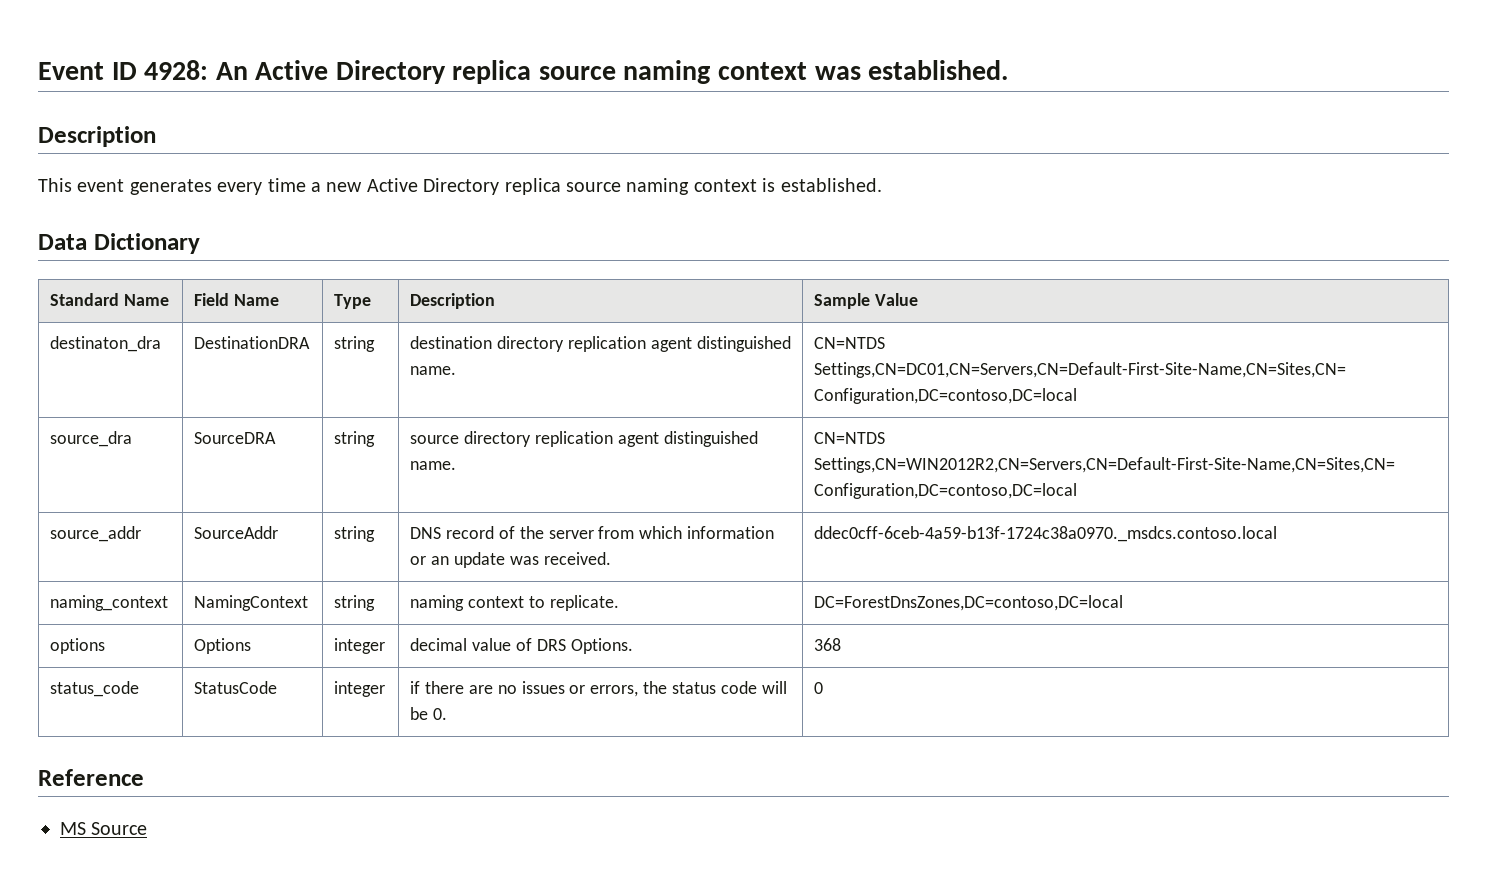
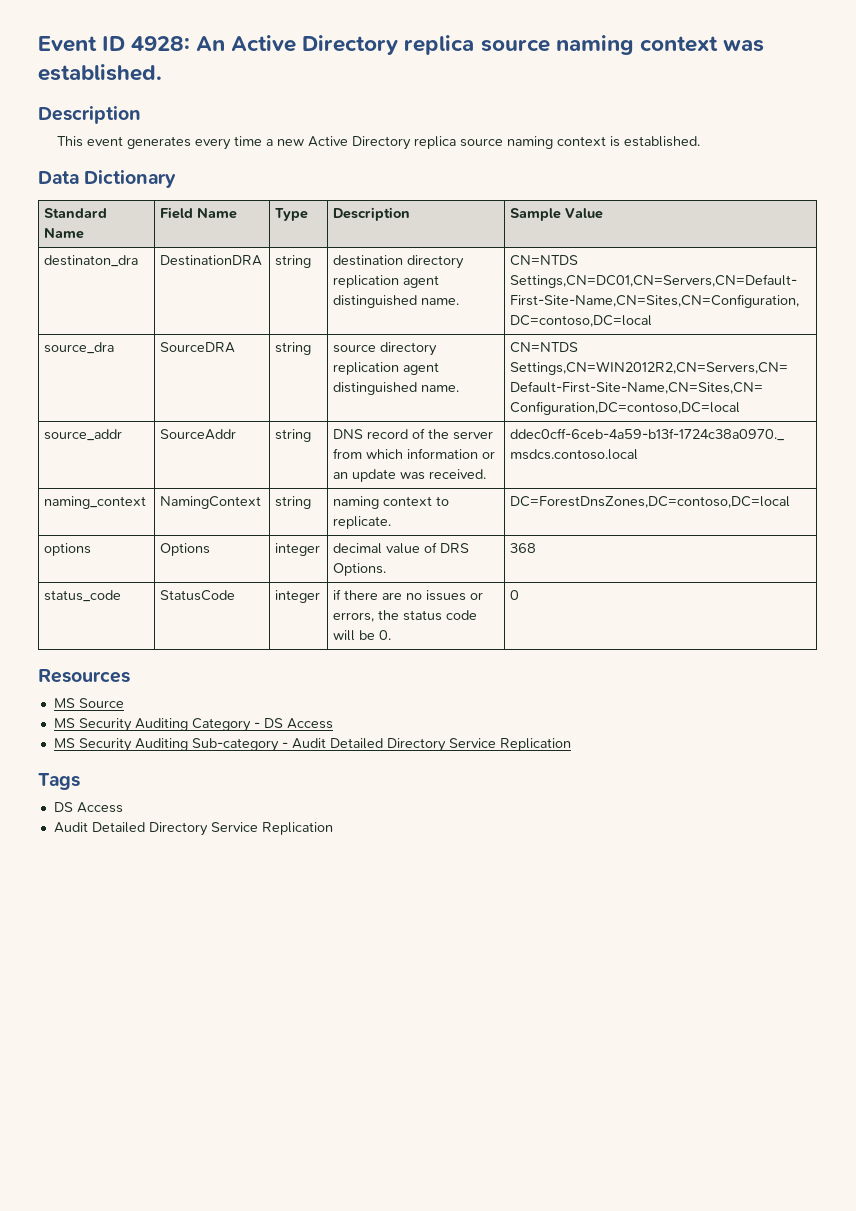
- Reference
+ Resources
+ MS Security Auditing Category - DS Access
+ MS Security Auditing Sub-category - Audit Detailed Directory Service Replication
+ Tags
+ DS Access
+ Audit Detailed Directory Service Replication

